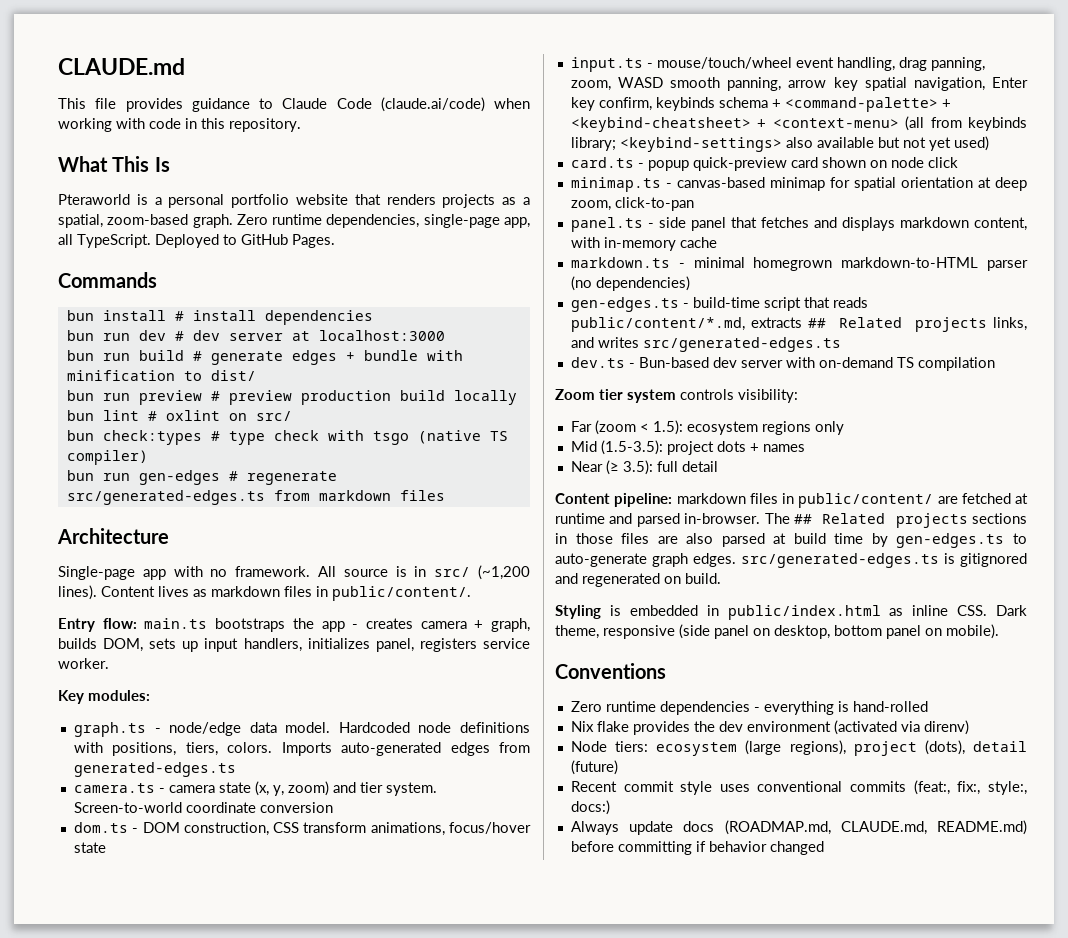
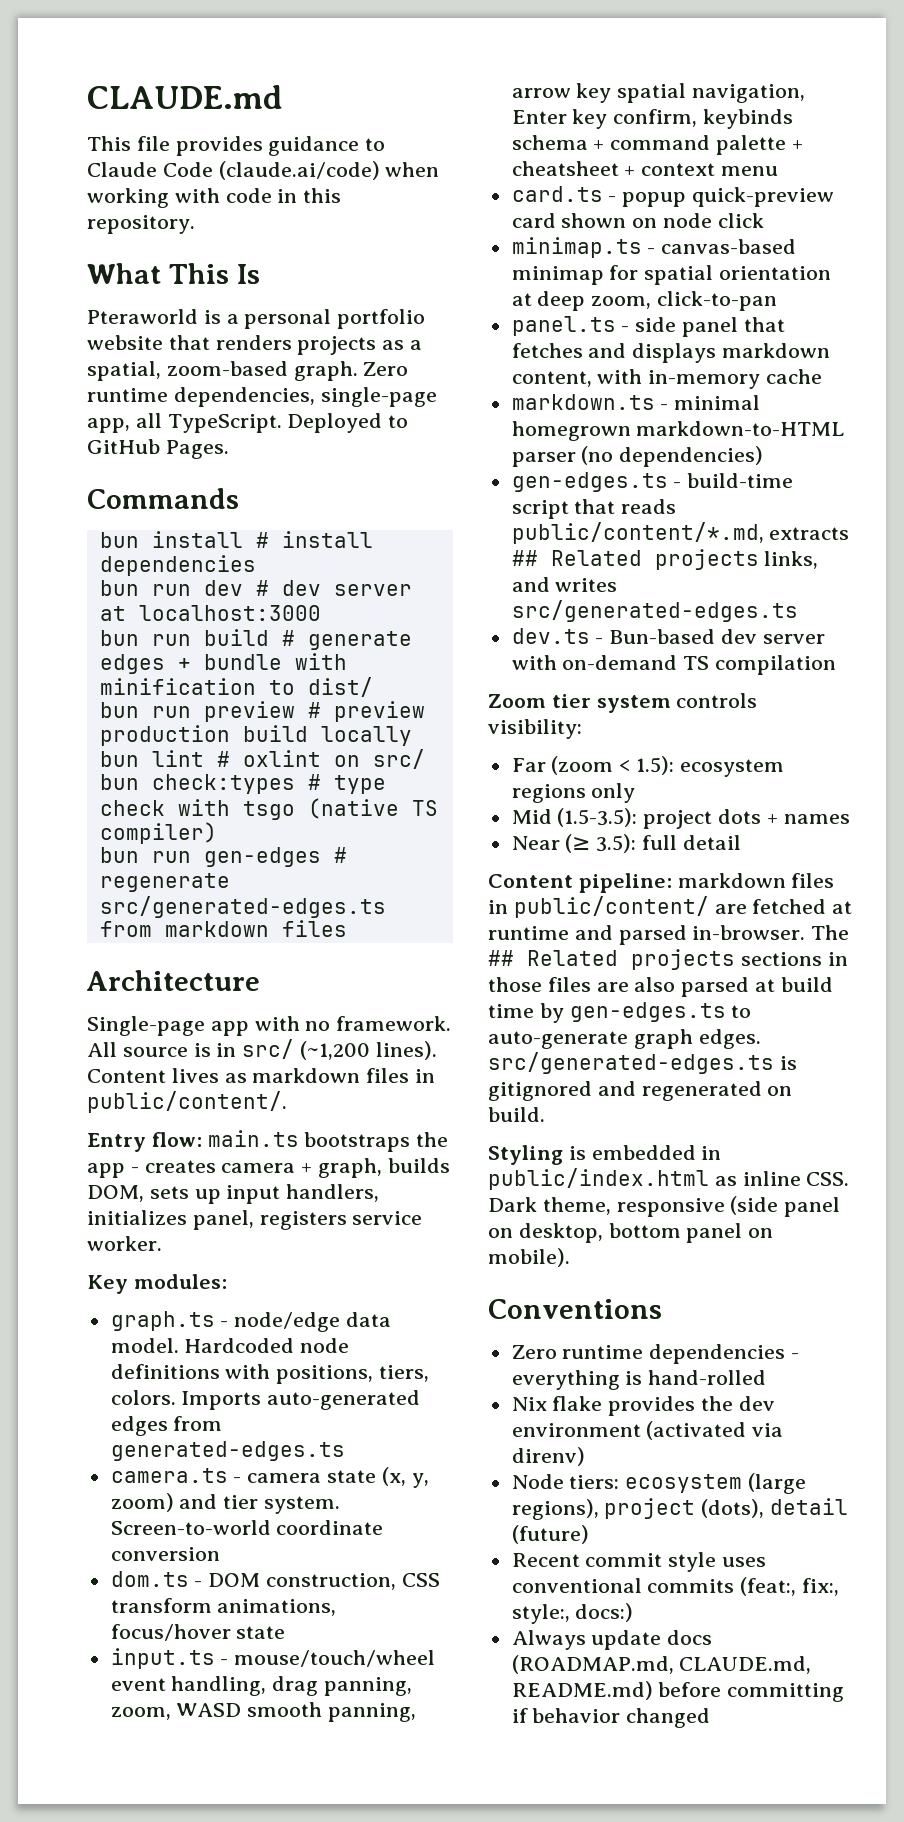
- input.ts - mouse/touch/wheel event handling, drag panning, zoom, WASD smooth panning, arrow key spatial navigation, Enter key confirm, keybinds schema + <command-palette> + <keybind-cheatsheet> + <context-menu> (all from keybinds library; <keybind-settings> also available but not yet used)
+ input.ts - mouse/touch/wheel event handling, drag panning, zoom, WASD smooth panning, arrow key spatial navigation, Enter key confirm, keybinds schema + command palette + cheatsheet + context menu

